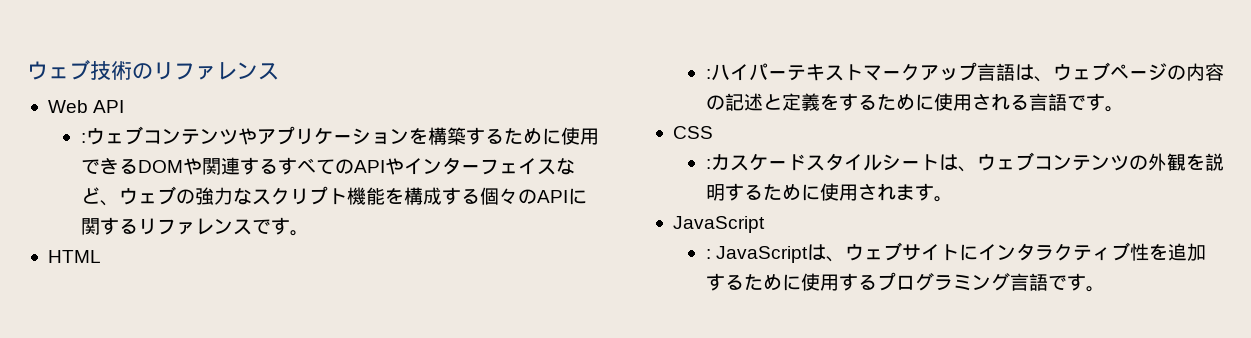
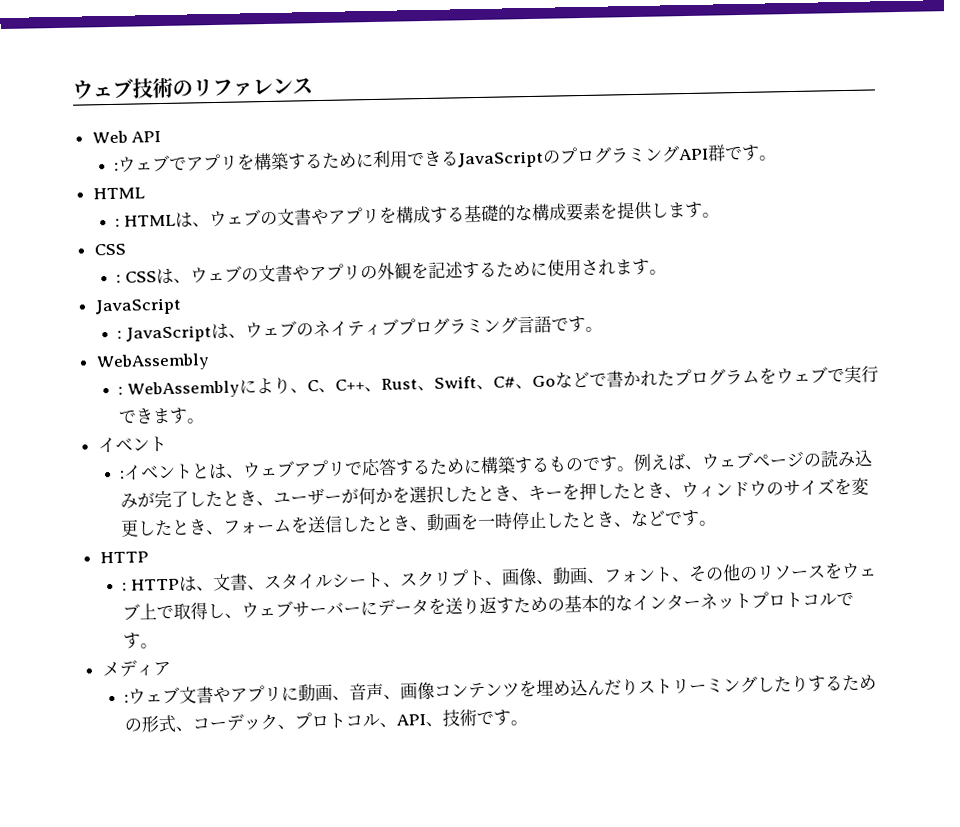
- :ウェブコンテンツやアプリケーションを構築するために使用できるDOMや関連するすべてのAPIやインターフェイスなど、ウェブの強力なスクリプト機能を構成する個々のAPIに関するリファレンスです。
+ :ウェブでアプリを構築するために利用できるJavaScriptのプログラミングAPI群です。
  HTML
- :ハイパーテキストマークアップ言語は、ウェブページの内容の記述と定義をするために使用される言語です。
+ : HTMLは、ウェブの文書やアプリを構成する基礎的な構成要素を提供します。
  CSS
- :カスケードスタイルシートは、ウェブコンテンツの外観を説明するために使用されます。
+ : CSSは、ウェブの文書やアプリの外観を記述するために使用されます。
- : JavaScriptは、ウェブサイトにインタラクティブ性を追加するために使用するプログラミング言語です。
+ : JavaScriptは、ウェブのネイティブプログラミング言語です。
+ WebAssembly
+ : WebAssemblyにより、C、C++、Rust、Swift、C#、Goなどで書かれたプログラムをウェブで実行できます。
+ イベント
+ :イベントとは、ウェブアプリで応答するために構築するものです。例えば、ウェブページの読み込みが完了したとき、ユーザーが何かを選択したとき、キーを押したとき、ウィンドウのサイズを変更したとき、フォームを送信したとき、動画を一時停止したとき、などです。
+ HTTP
+ : HTTPは、文書、スタイルシート、スクリプト、画像、動画、フォント、その他のリソースをウェブ上で取得し、ウェブサーバーにデータを送り返すための基本的なインターネットプロトコルです。
+ メディア
+ :ウェブ文書やアプリに動画、音声、画像コンテンツを埋め込んだりストリーミングしたりするための形式、コーデック、プロトコル、API、技術です。

